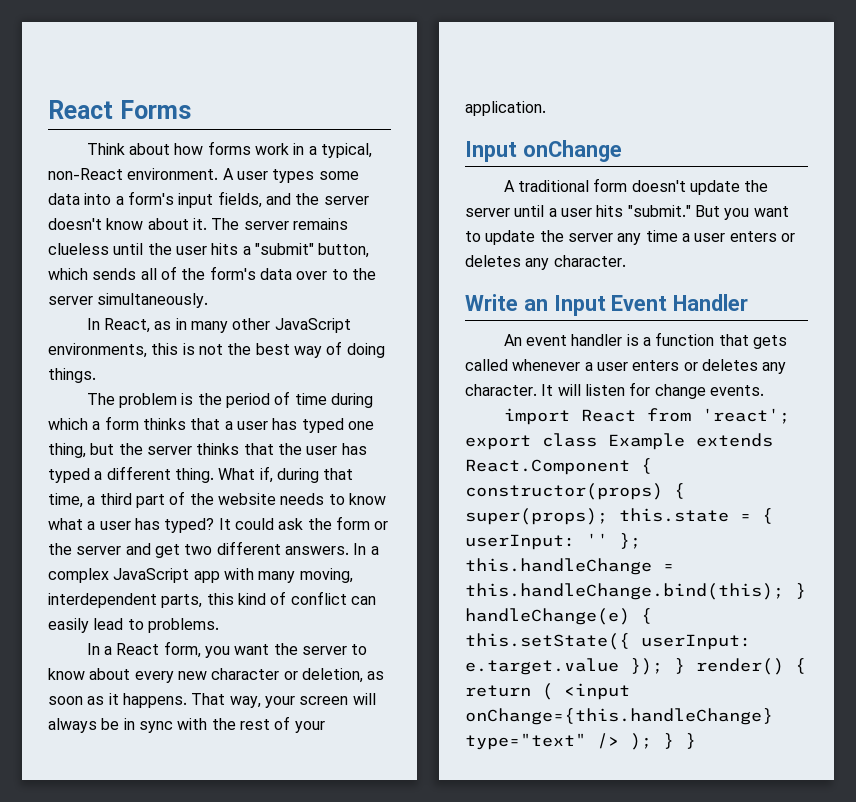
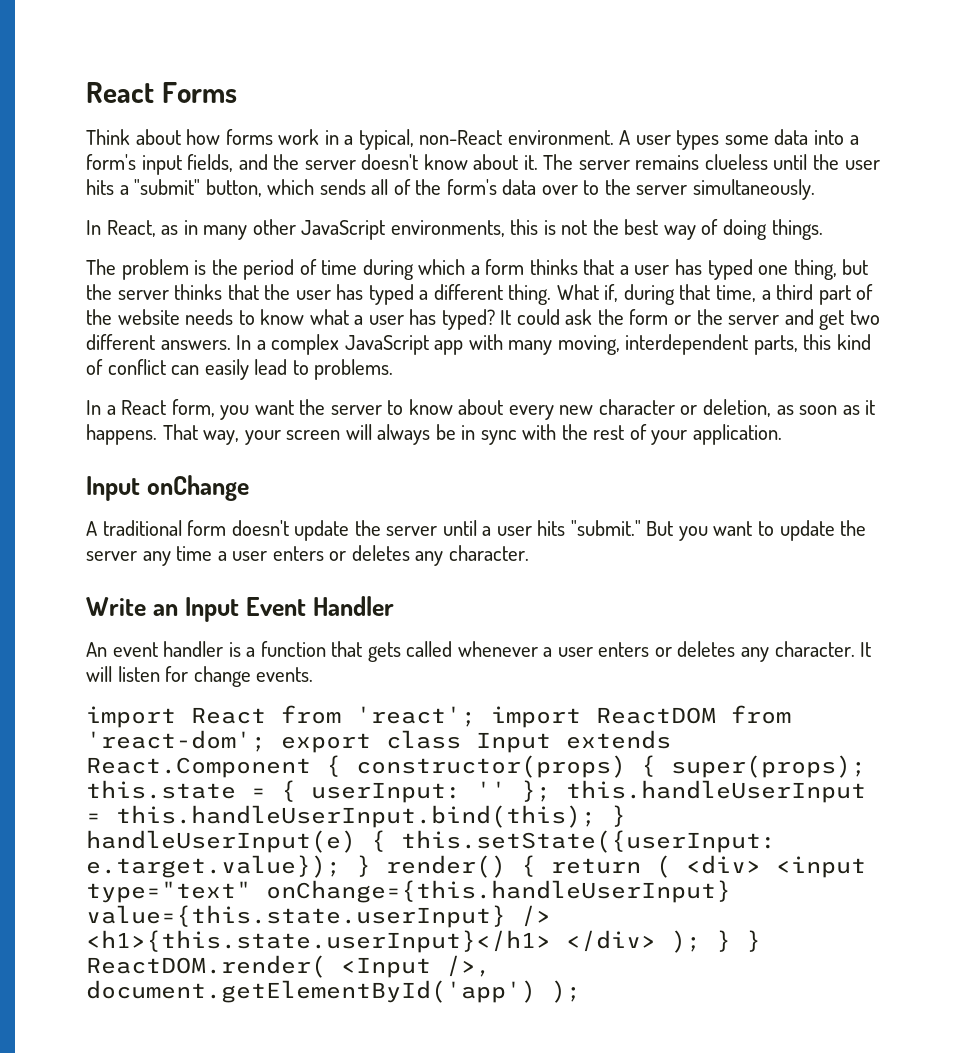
- import React from 'react'; export class Example extends React.Component { constructor(props) { super(props); this.state = { userInput: '' }; this.handleChange = this.handleChange.bind(this); } handleChange(e) { this.setState({ userInput: e.target.value }); } render() { return ( <input onChange={this.handleChange} type="text" /> ); } }
+ import React from 'react'; import ReactDOM from 'react-dom'; export class Input extends React.Component { constructor(props) { super(props); this.state = { userInput: '' }; this.handleUserInput = this.handleUserInput.bind(this); } handleUserInput(e) { this.setState({userInput: e.target.value}); } render() { return ( <div> <input type="text" onChange={this.handleUserInput} value={this.state.userInput} /> <h1>{this.state.userInput}</h1> </div> ); } } ReactDOM.render( <Input />, document.getElementById('app') );

